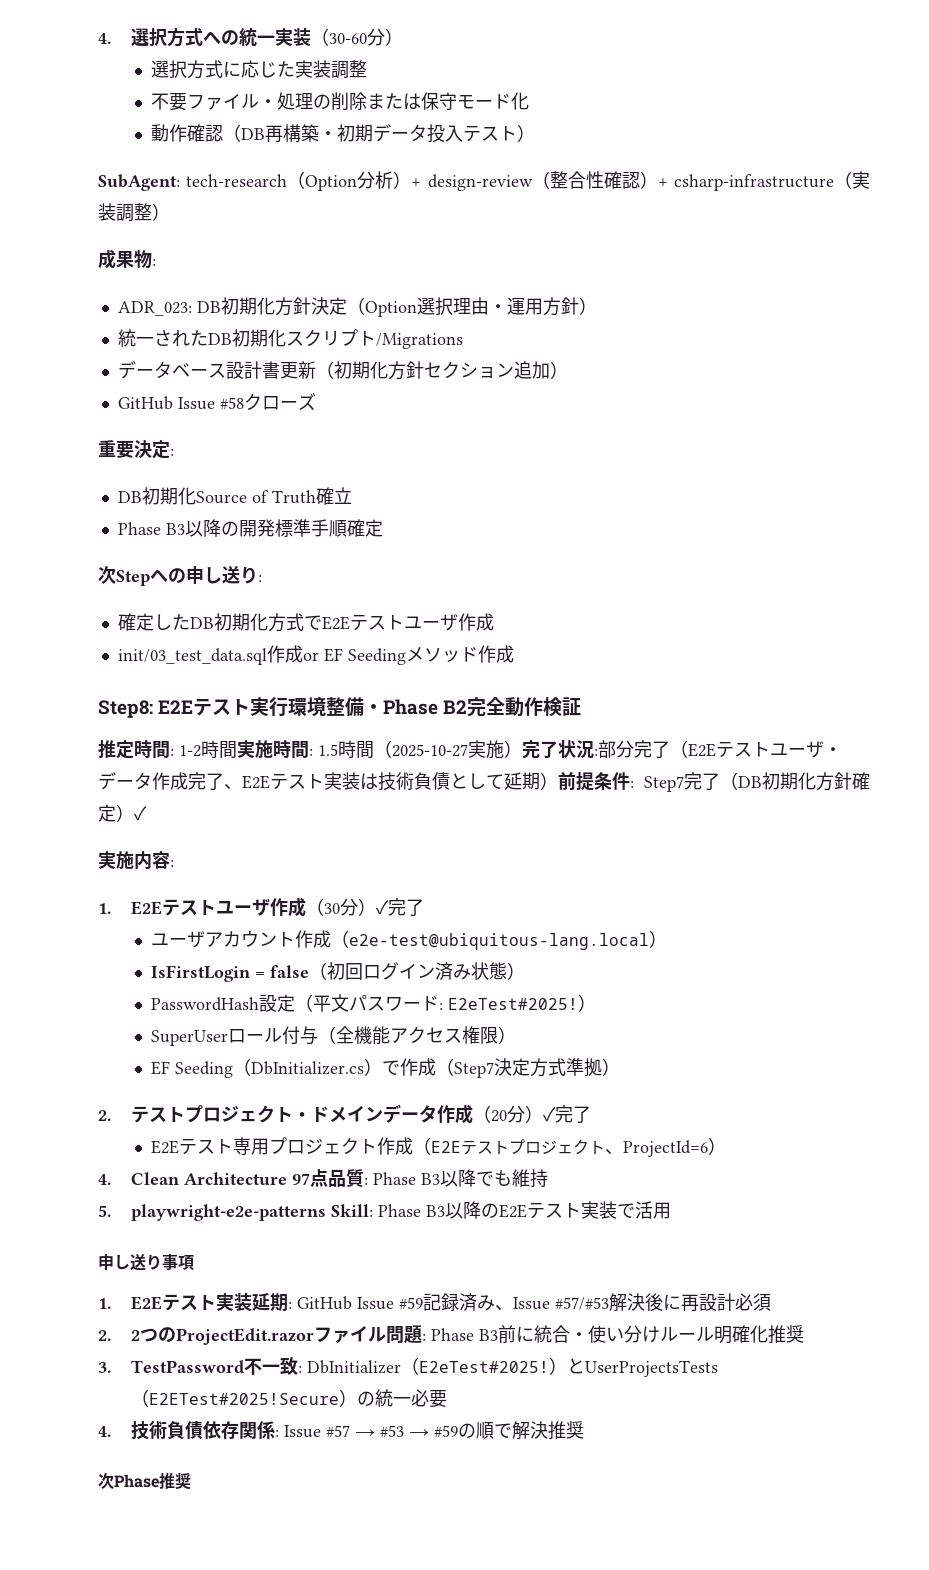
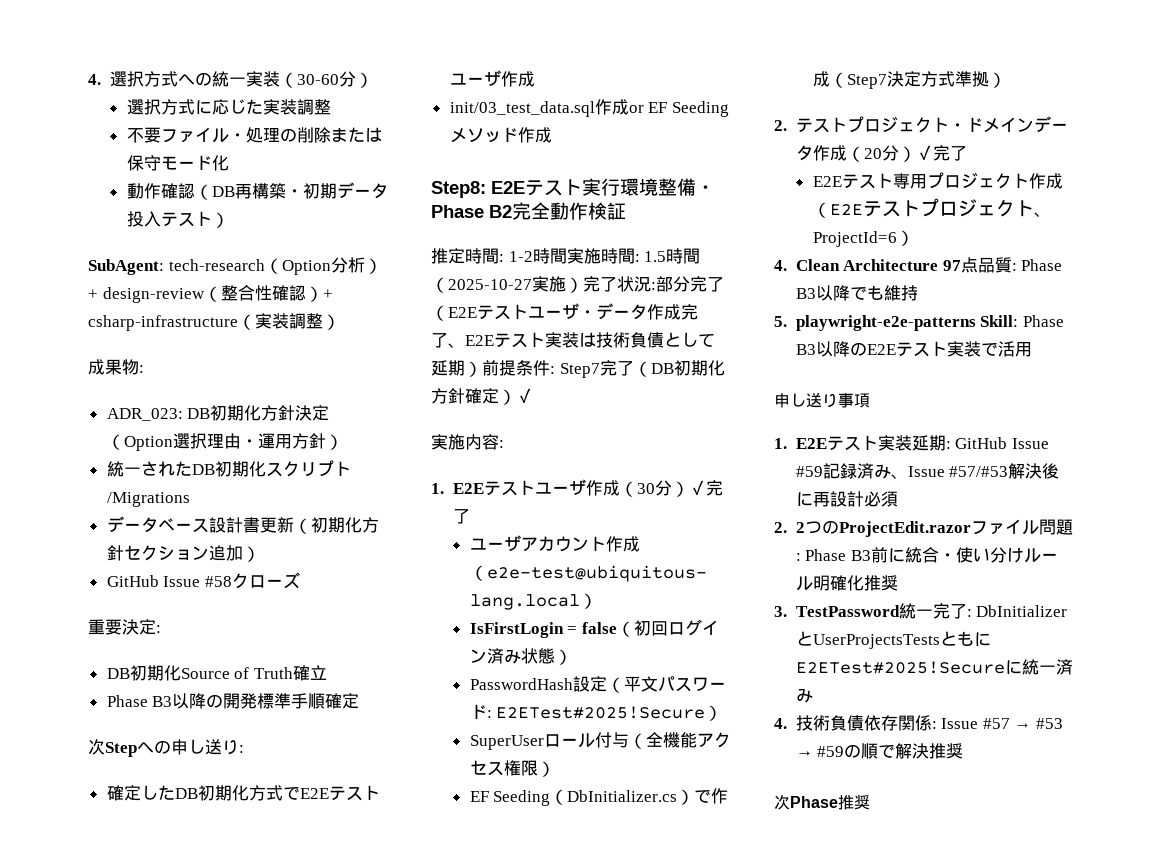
- PasswordHash設定（平文パスワード: E2eTest#2025!）
+ PasswordHash設定（平文パスワード: E2ETest#2025!Secure）
- 3. TestPassword不一致: DbInitializer（E2eTest#2025!）とUserProjectsTests（E2ETest#2025!Secure）の統一必要
+ 3. TestPassword統一完了: DbInitializerとUserProjectsTestsともにE2ETest#2025!Secureに統一済み

